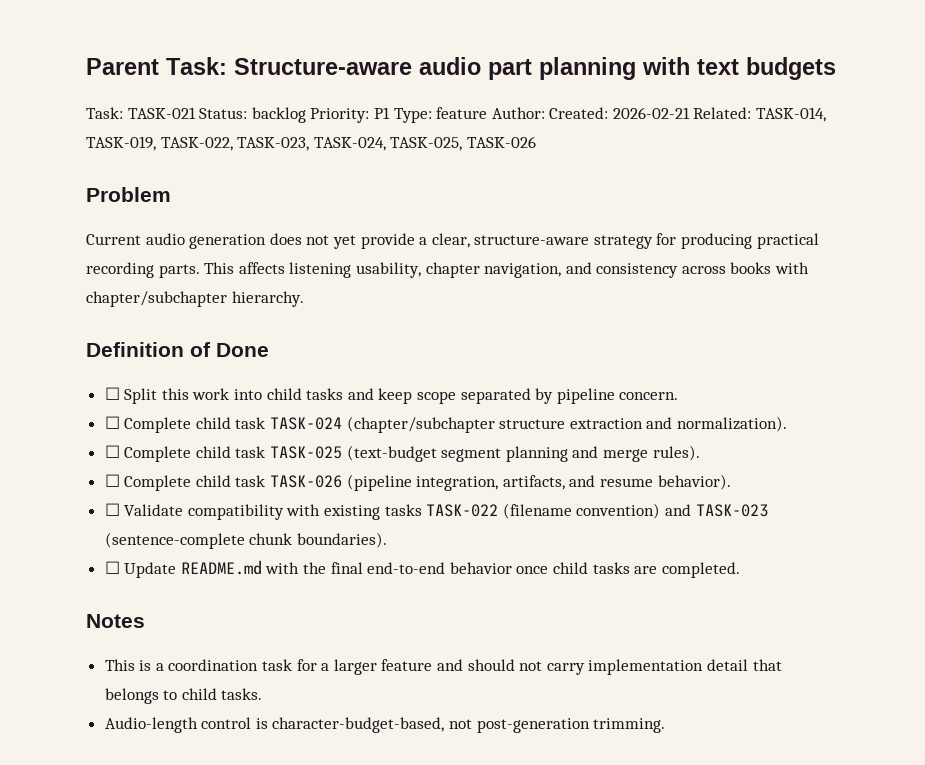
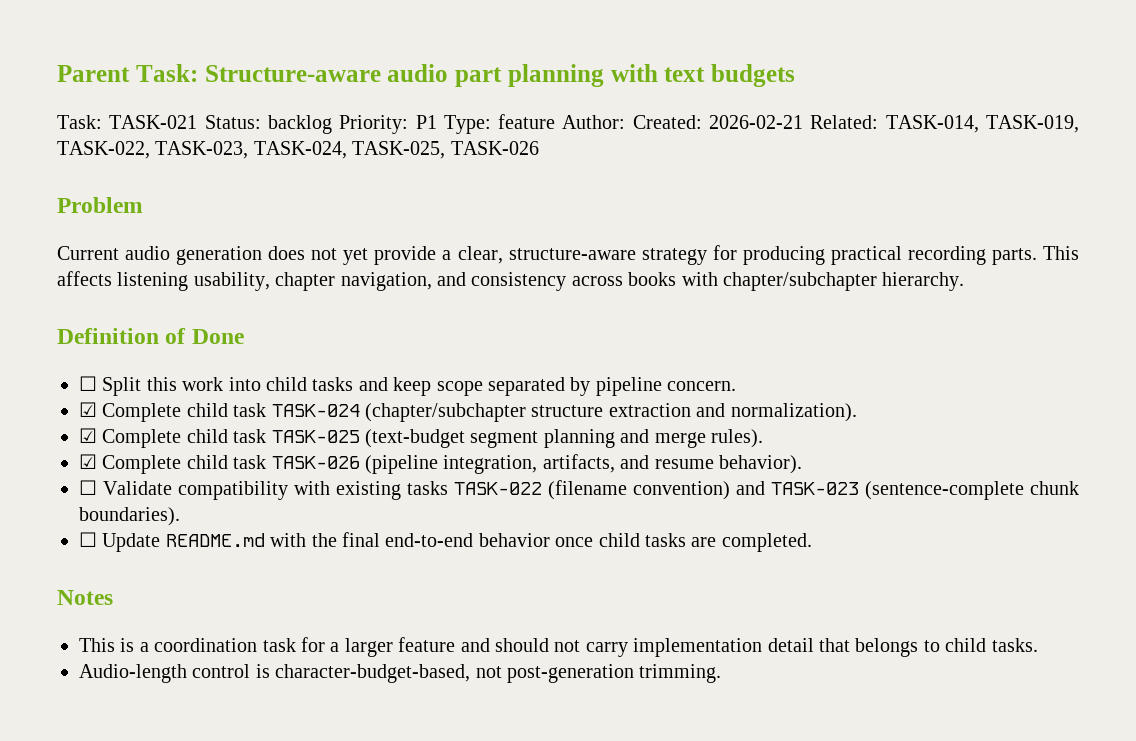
- ☐ Complete child task TASK-024 (chapter/subchapter structure extraction and normalization).
+ ☑ Complete child task TASK-024 (chapter/subchapter structure extraction and normalization).
- ☐ Complete child task TASK-025 (text-budget segment planning and merge rules).
+ ☑ Complete child task TASK-025 (text-budget segment planning and merge rules).
- ☐ Complete child task TASK-026 (pipeline integration, artifacts, and resume behavior).
+ ☑ Complete child task TASK-026 (pipeline integration, artifacts, and resume behavior).

